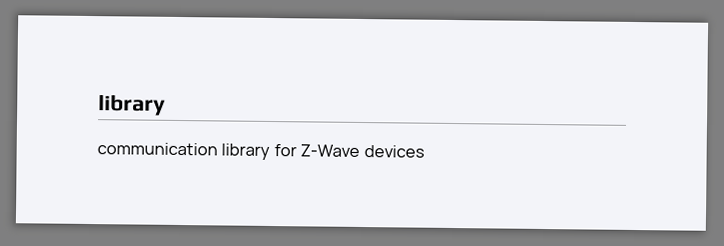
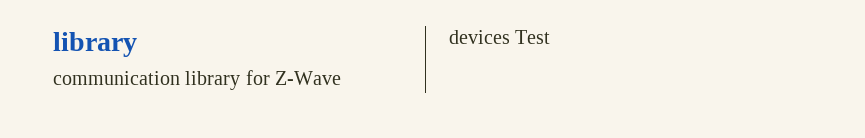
- communication library for Z-Wave devices
+ communication library for Z-Wave devices Test

